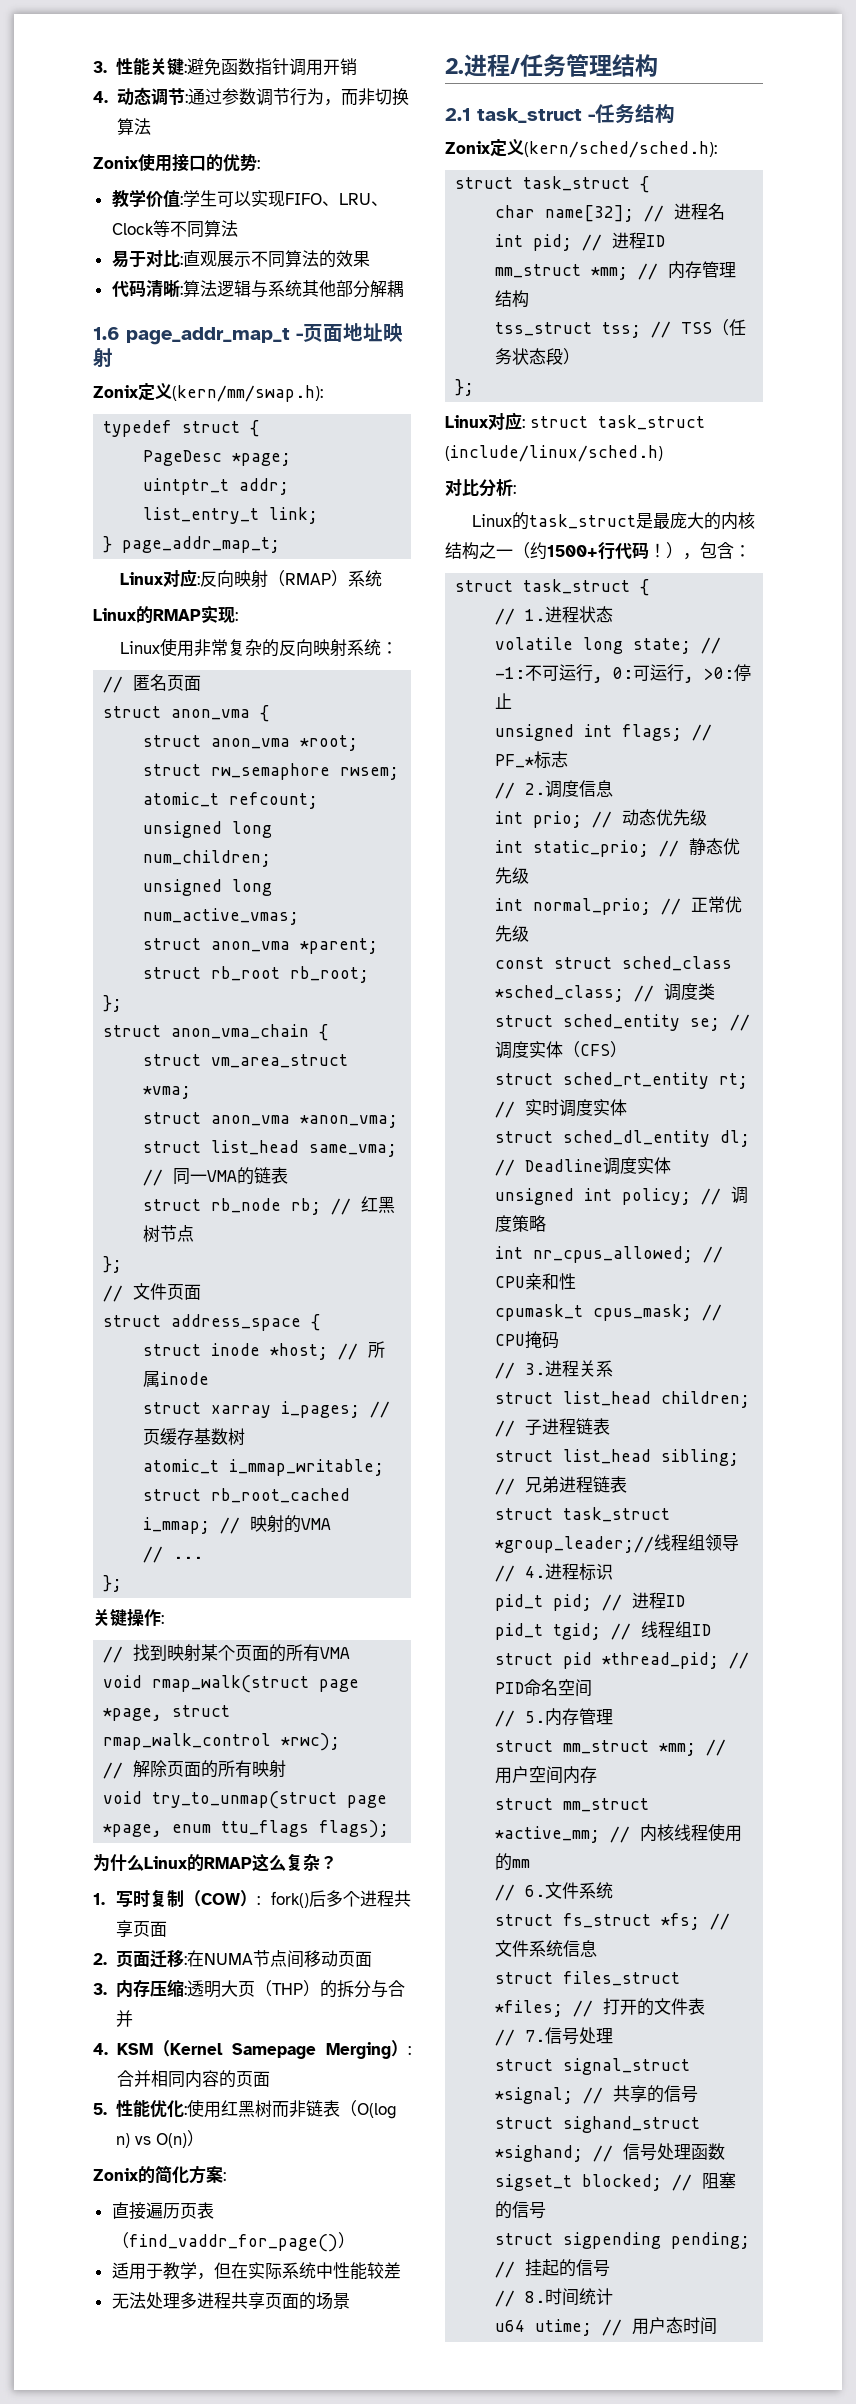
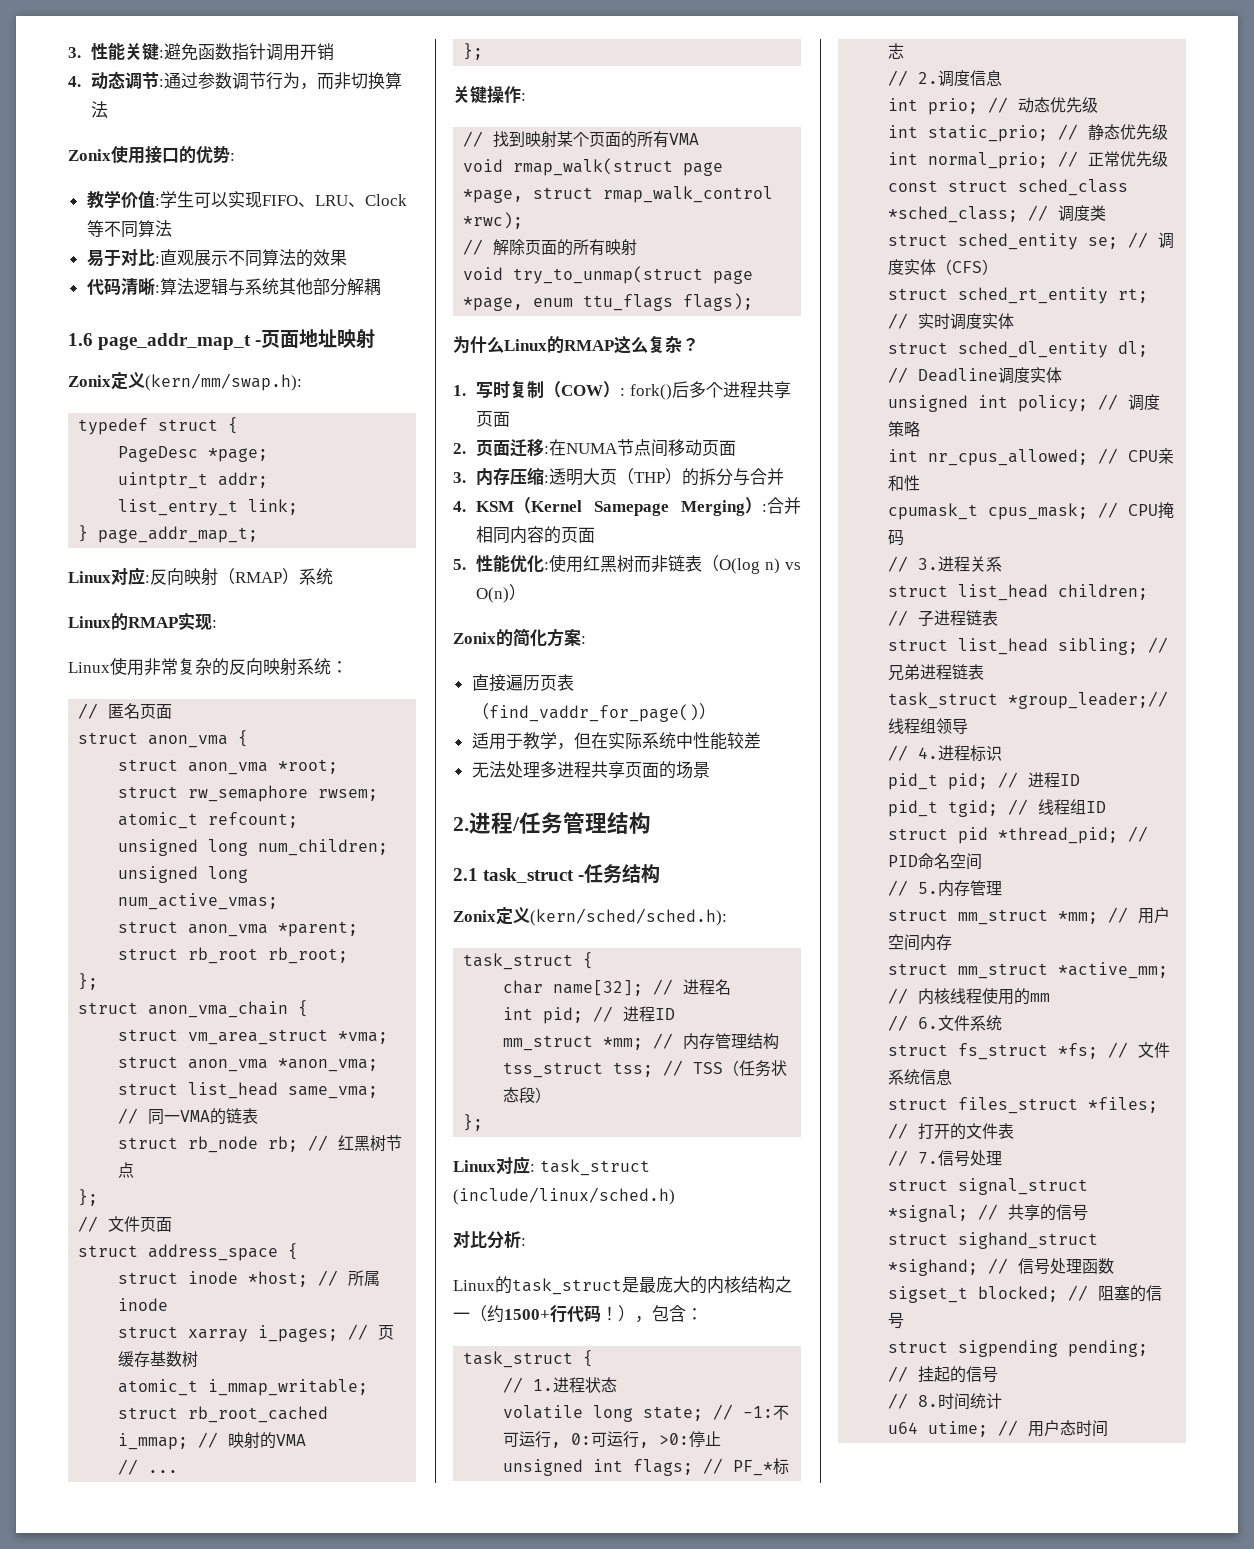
  Zonix定义(kern/sched/sched.h):
- struct task_struct {
+ task_struct {
- Linux对应: struct task_struct (include/linux/sched.h)
+ Linux对应: task_struct (include/linux/sched.h)
  Linux的task_struct是最庞大的内核结构之一（约1500+行代码！），包含：
- struct task_struct {
+ task_struct {
- struct task_struct *group_leader;//线程组领导
+ task_struct *group_leader;//线程组领导

